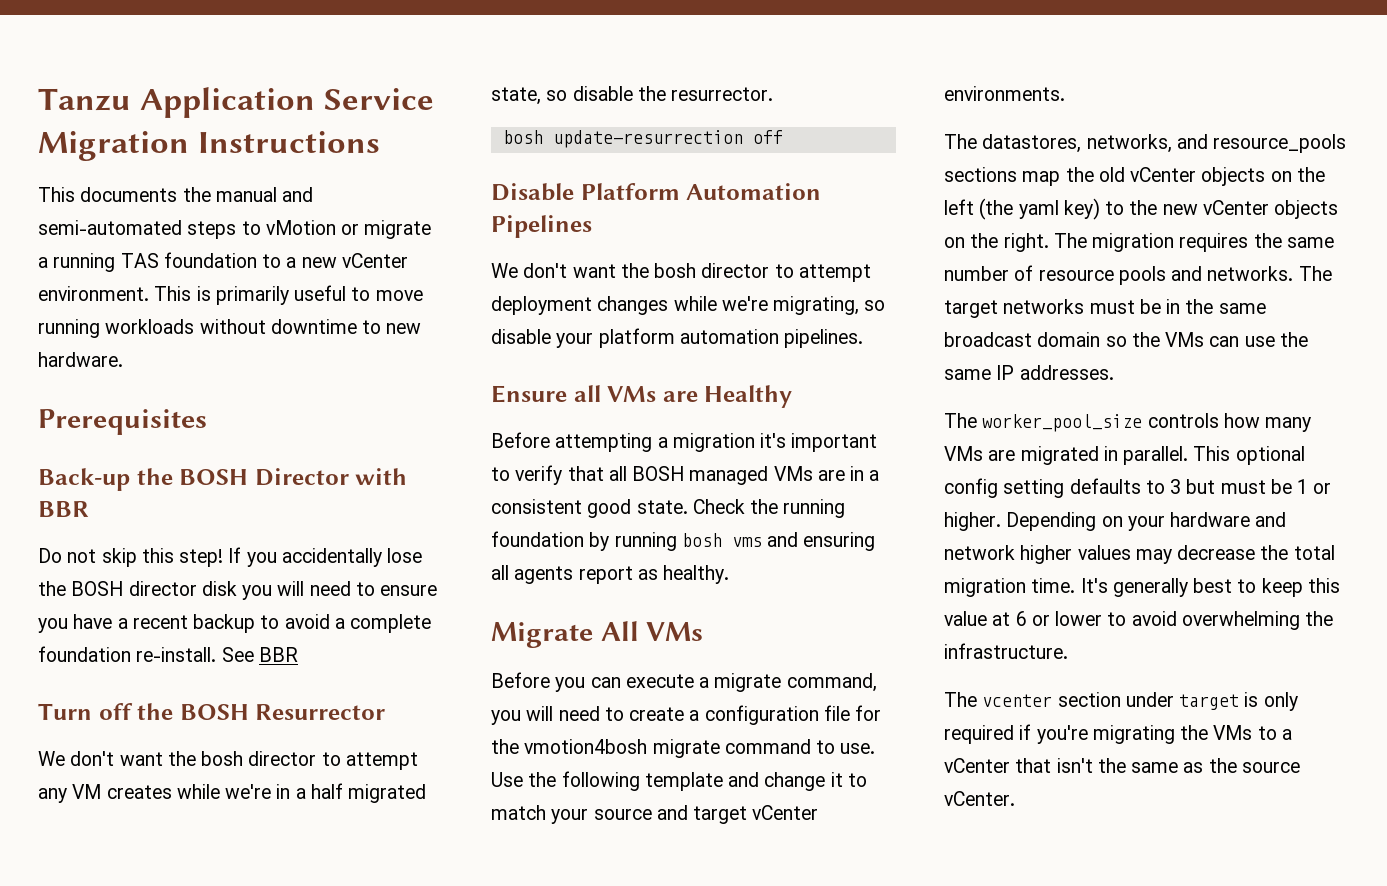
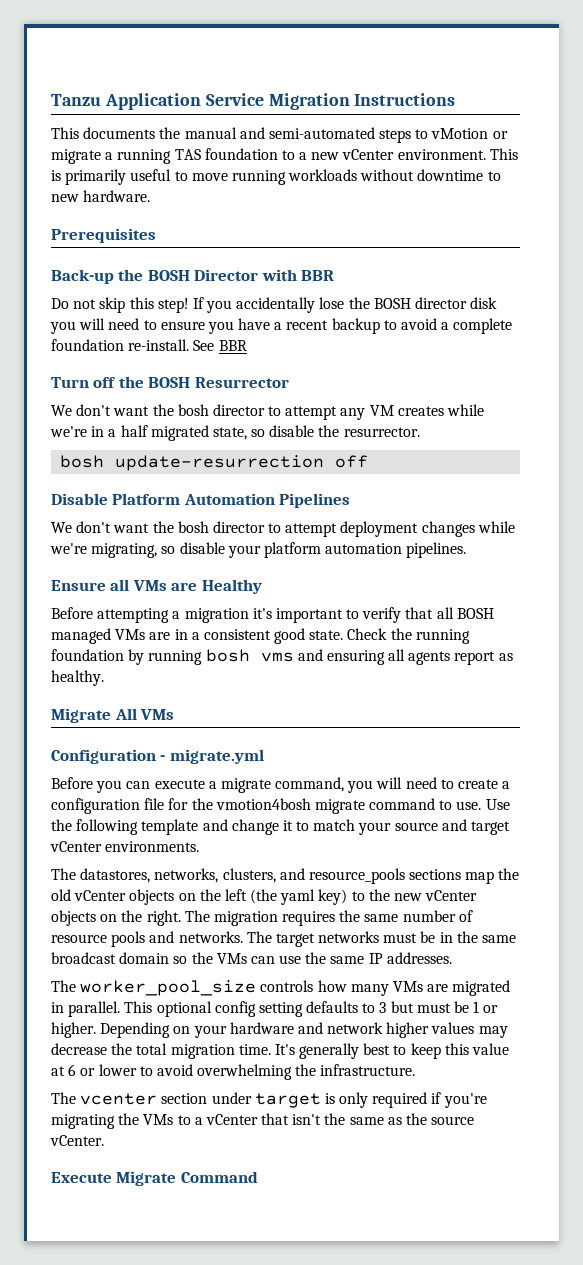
+ Configuration - migrate.yml
- The datastores, networks, and resource_pools sections map the old vCenter objects on the left (the yaml key) to the new vCenter objects on the right.
+ The datastores, networks, clusters, and resource_pools sections map the old vCenter objects on the left (the yaml key) to the new vCenter objects on the right.
+ Execute Migrate Command

